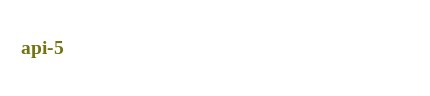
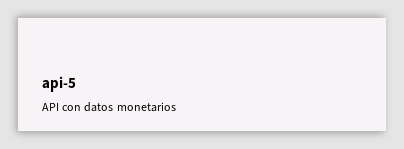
+ API con datos monetarios

